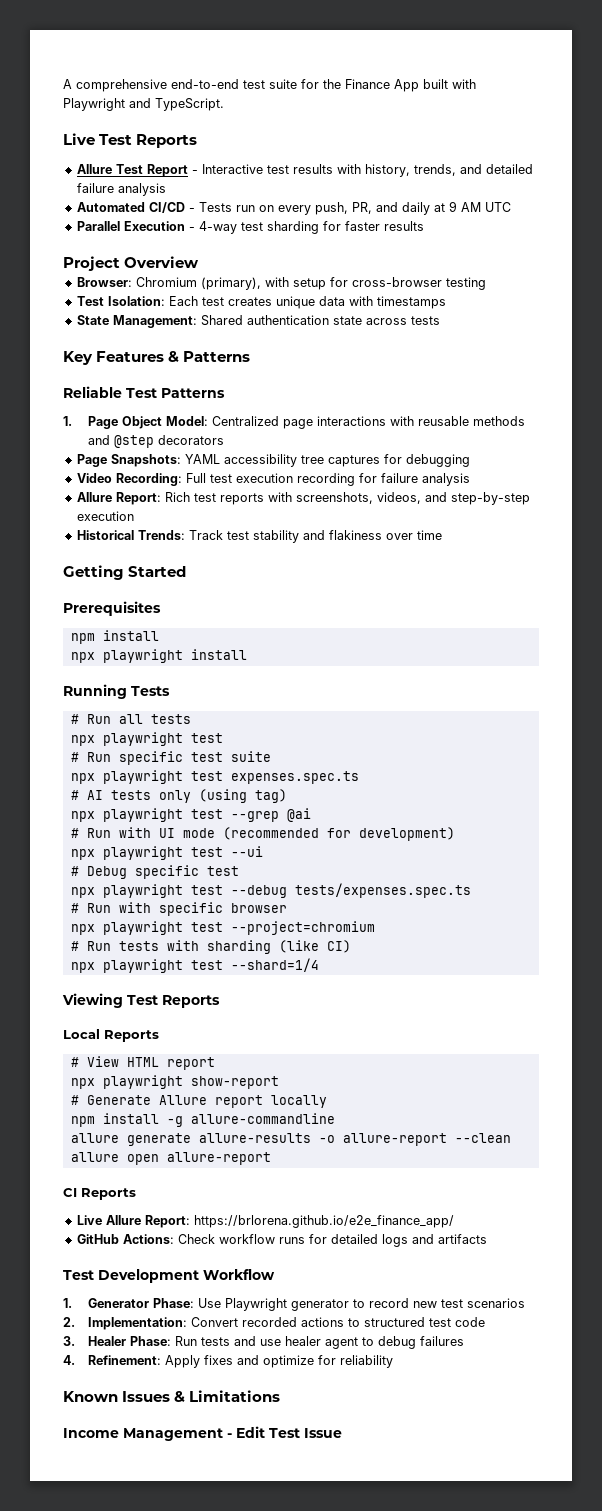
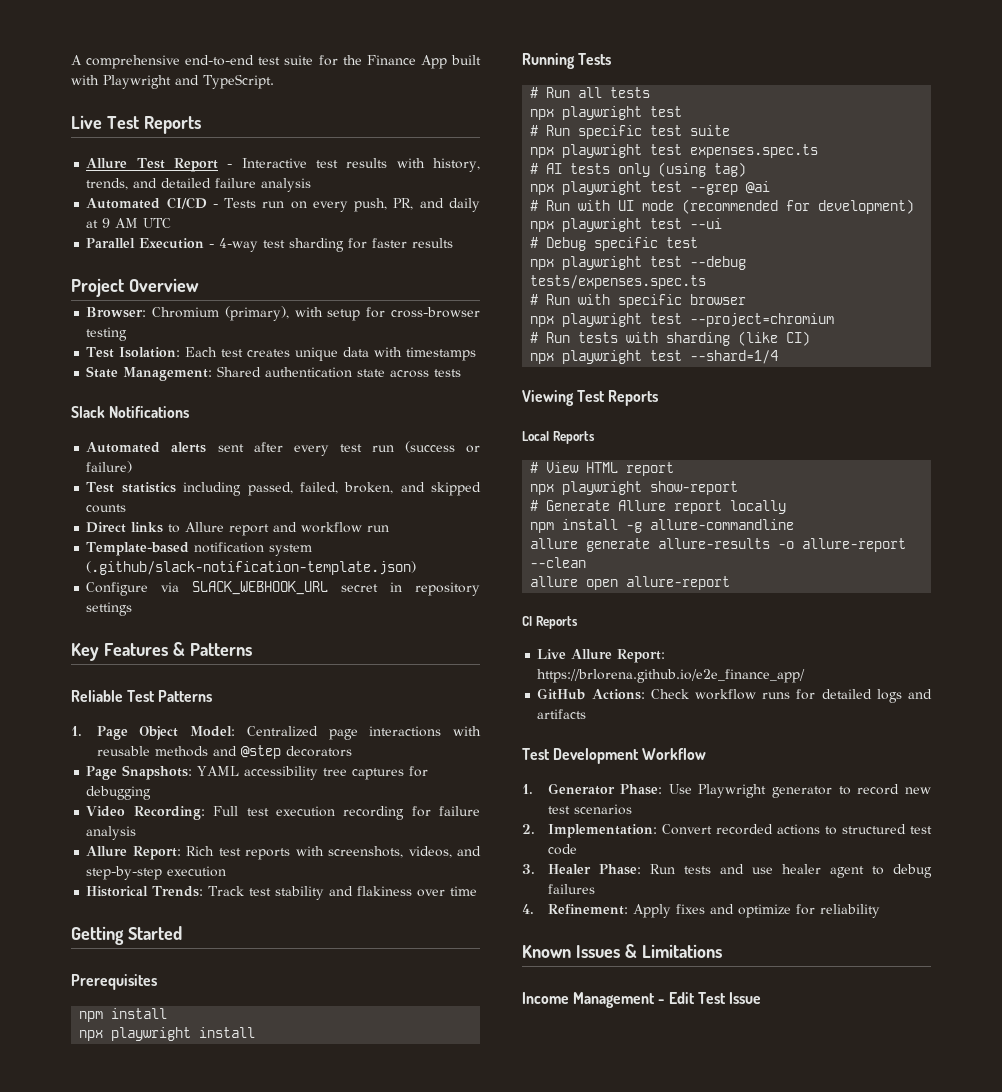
+ Slack Notifications
+ Automated alerts sent after every test run (success or failure)
+ Test statistics including passed, failed, broken, and skipped counts
+ Direct links to Allure report and workflow run
+ Template-based notification system (.github/slack-notification-template.json)
+ Configure via SLACK_WEBHOOK_URL secret in repository settings

